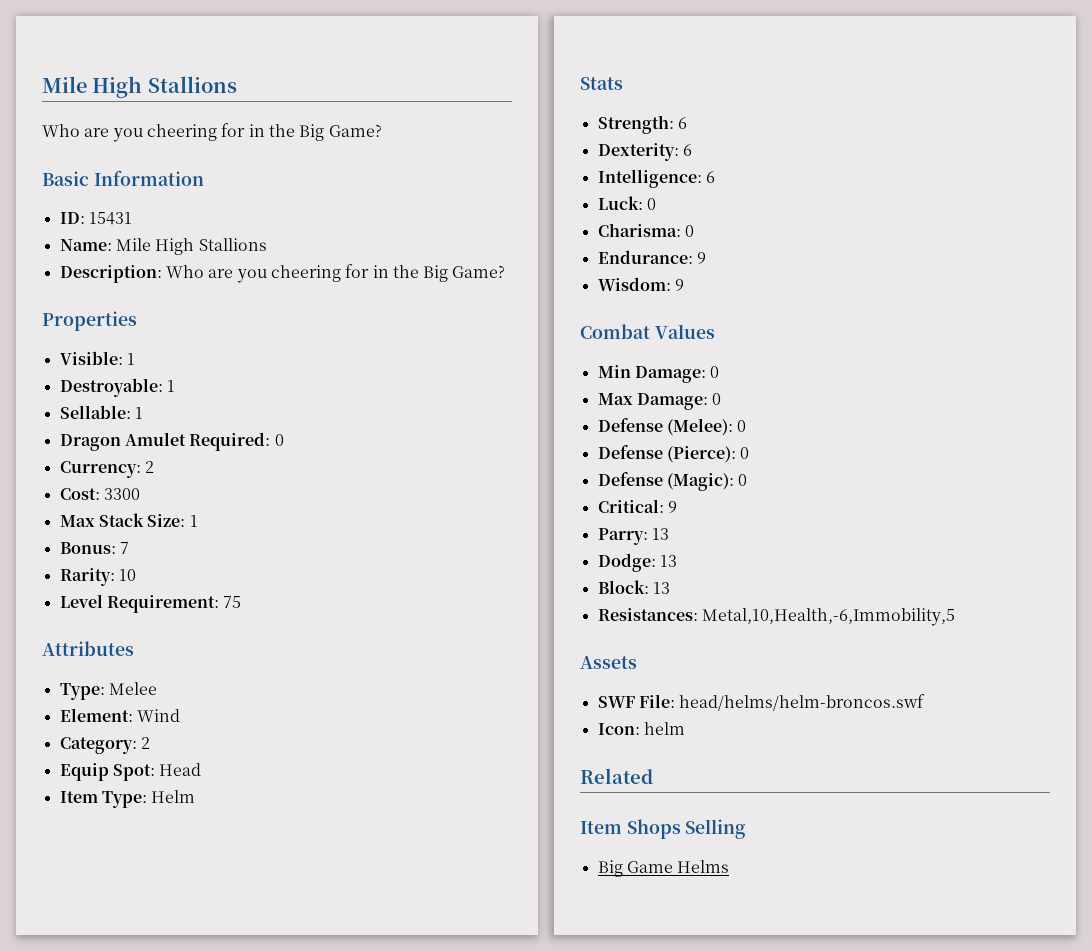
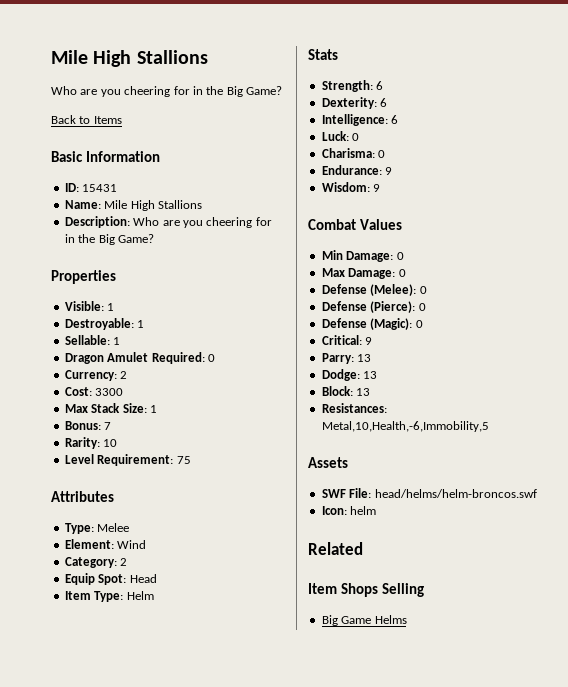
+ Back to Items

